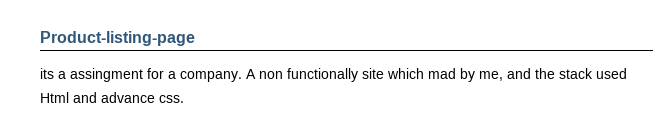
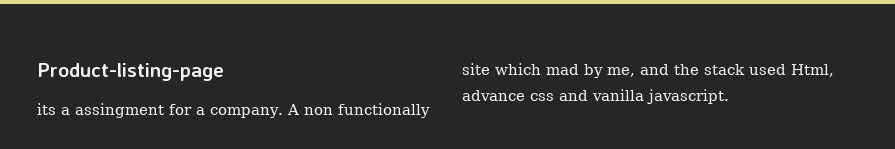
- A non functionally site which mad by me, and the stack used Html and advance css.
+ A non functionally site which mad by me, and the stack used Html, advance css and vanilla javascript.

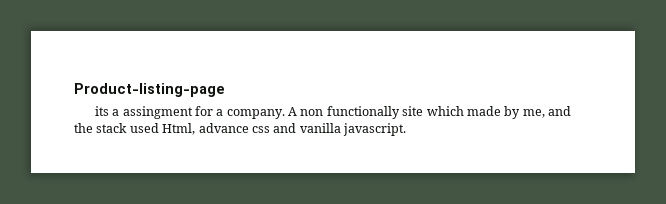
- A non functionally site which mad by me, and the stack used Html, advance css and vanilla javascript.
+ A non functionally site which made by me, and the stack used Html, advance css and vanilla javascript.

